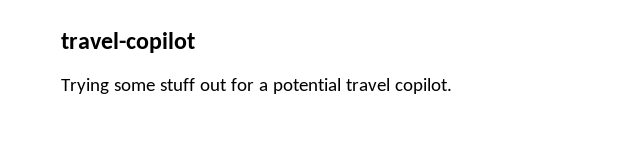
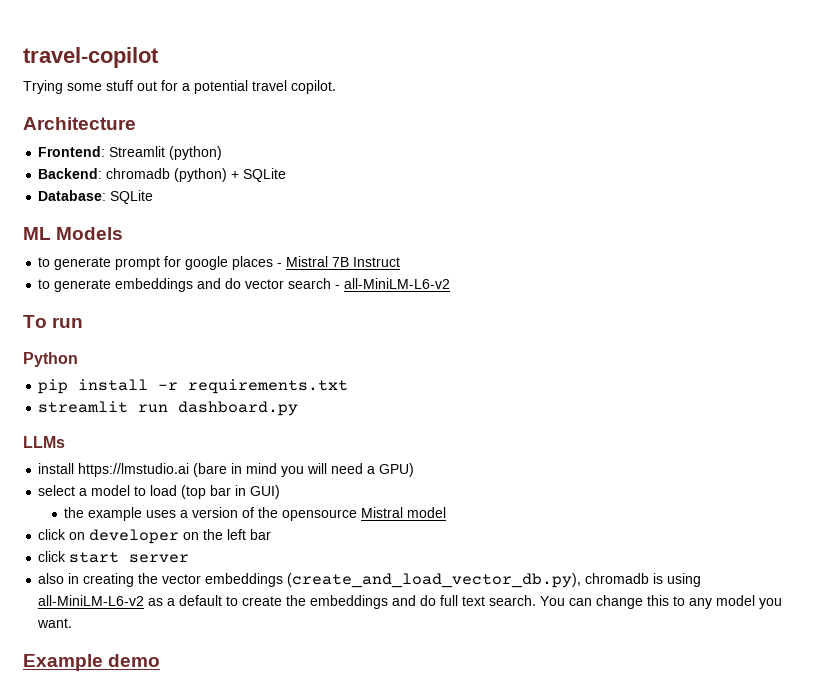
+ Architecture
+ Frontend: Streamlit (python)
+ Backend: chromadb (python) + SQLite
+ Database: SQLite
+ ML Models
+ to generate prompt for google places - Mistral 7B Instruct
+ to generate embeddings and do vector search - all-MiniLM-L6-v2
+ To run
+ Python
+ pip install -r requirements.txt
+ streamlit run dashboard.py
+ LLMs
+ install https://lmstudio.ai (bare in mind you will need a GPU)
+ select a model to load (top bar in GUI)
+ the example uses a version of the opensource Mistral model
+ click on developer on the left bar
+ click start server
+ also in creating the vector embeddings (create_and_load_vector_db.py), chromadb is using all-MiniLM-L6-v2 as a default to create the embeddings and do full text search. You can change this to any model you want.
+ Example demo

